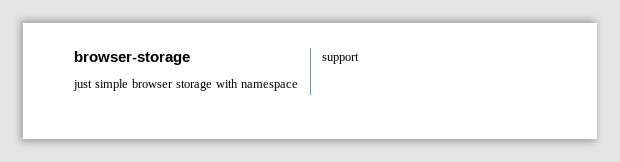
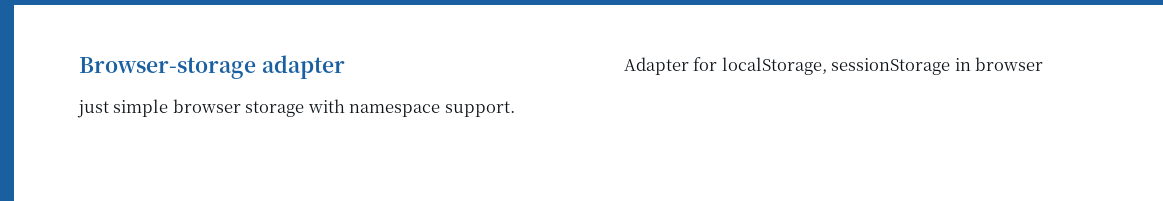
- browser-storage
+ Browser-storage adapter
- just simple browser storage with namespace support
+ just simple browser storage with namespace support. Adapter for localStorage, sessionStorage in browser

